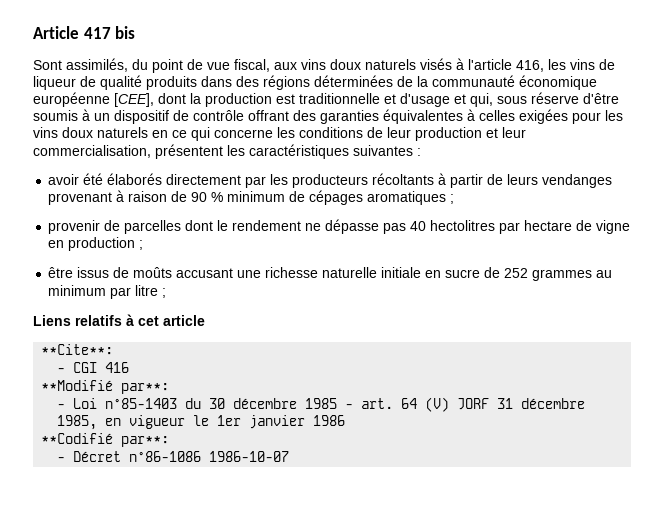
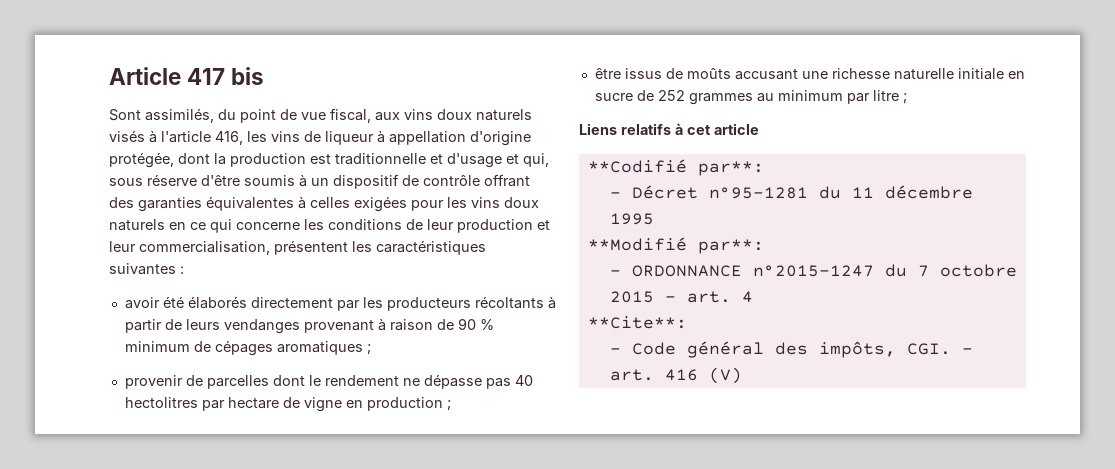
- Sont assimilés, du point de vue fiscal, aux vins doux naturels visés à l'article 416, les vins de liqueur de qualité produits dans des régions déterminées de la communauté économique européenne [CEE], dont la production est traditionnelle et d'usage et qui, sous réserve d'être soumis à un dispositif de contrôle offrant des garanties équivalentes à celles exigées pour les vins doux naturels en ce qui concerne les conditions de leur production et leur commercialisation, présentent les caractéristiques suivantes :
+ Sont assimilés, du point de vue fiscal, aux vins doux naturels visés à l'article 416, les vins de liqueur à appellation d'origine protégée, dont la production est traditionnelle et d'usage et qui, sous réserve d'être soumis à un dispositif de contrôle offrant des garanties équivalentes à celles exigées pour les vins doux naturels en ce qui concerne les conditions de leur production et leur commercialisation, présentent les caractéristiques suivantes :
+ **Codifié par**:
+ - Décret n°95-1281 du 11 décembre 1995
+ **Modifié par**:
+ - ORDONNANCE n°2015-1247 du 7 octobre 2015 - art. 4
  **Cite**:
- - CGI 416
- **Modifié par**:
- - Loi n°85-1403 du 30 décembre 1985 - art. 64 (V) JORF 31 décembre 1985, en vigueur le 1er janvier 1986
- **Codifié par**:
- - Décret n°86-1086 1986-10-07
+ - Code général des impôts, CGI. - art. 416 (V)

